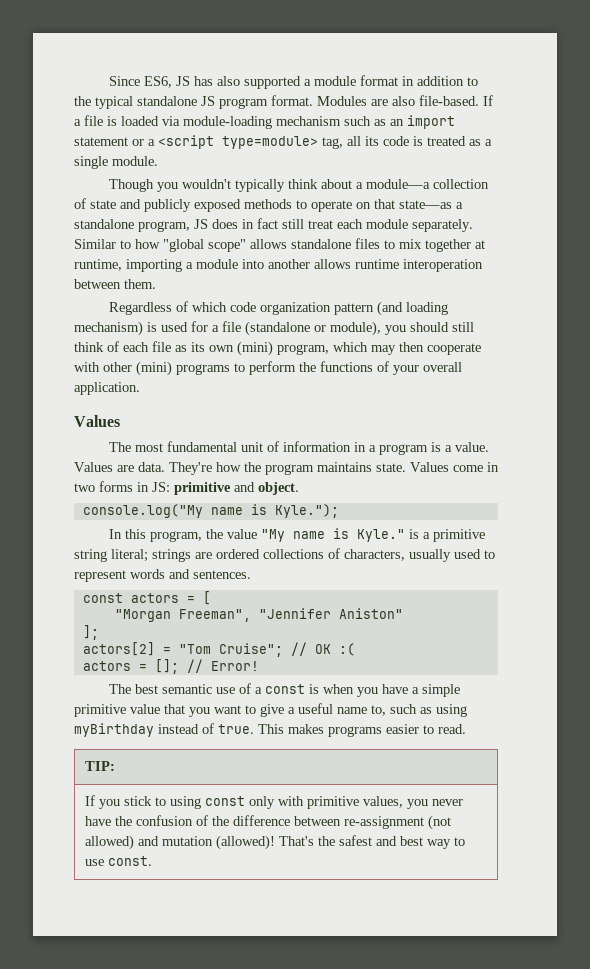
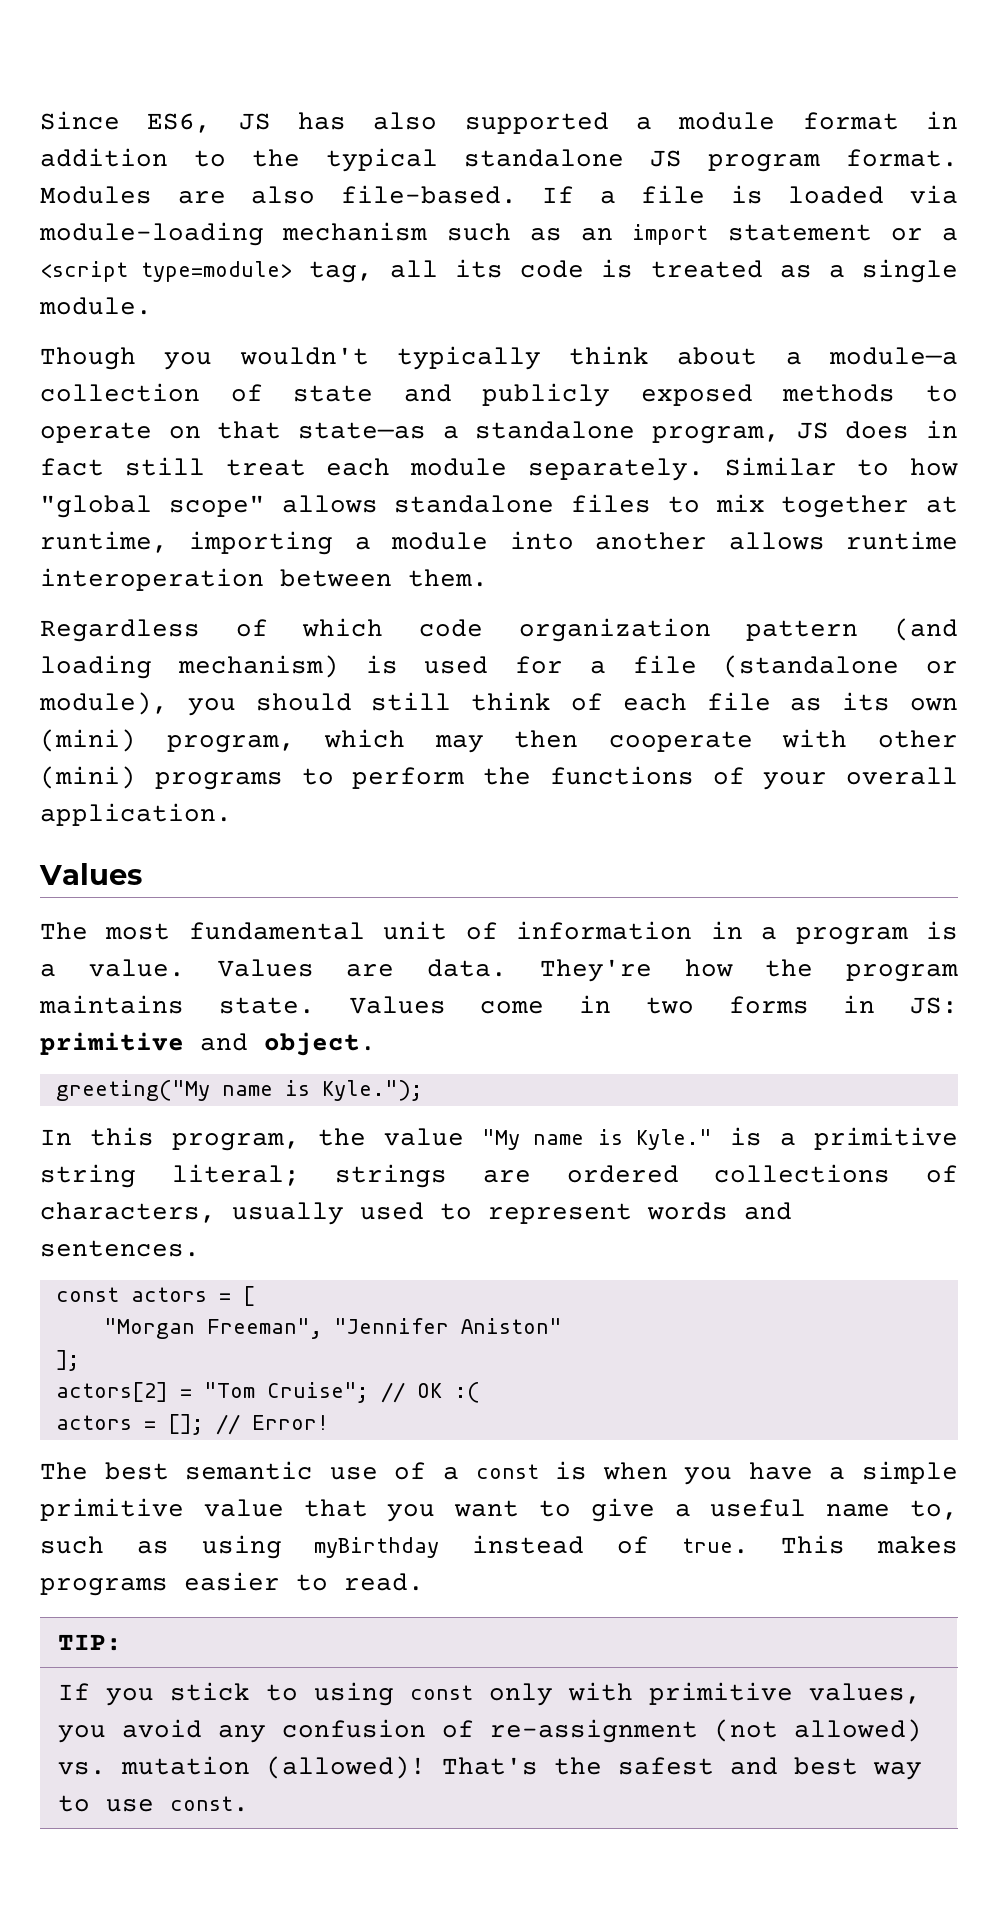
- console.log("My name is Kyle.");
+ greeting("My name is Kyle.");
- If you stick to using const only with primitive values, you never have the confusion of the difference between re-assignment (not allowed) and mutation (allowed)! That's the safest and best way to use const.
+ If you stick to using const only with primitive values, you avoid any confusion of re-assignment (not allowed) vs. mutation (allowed)! That's the safest and best way to use const.

